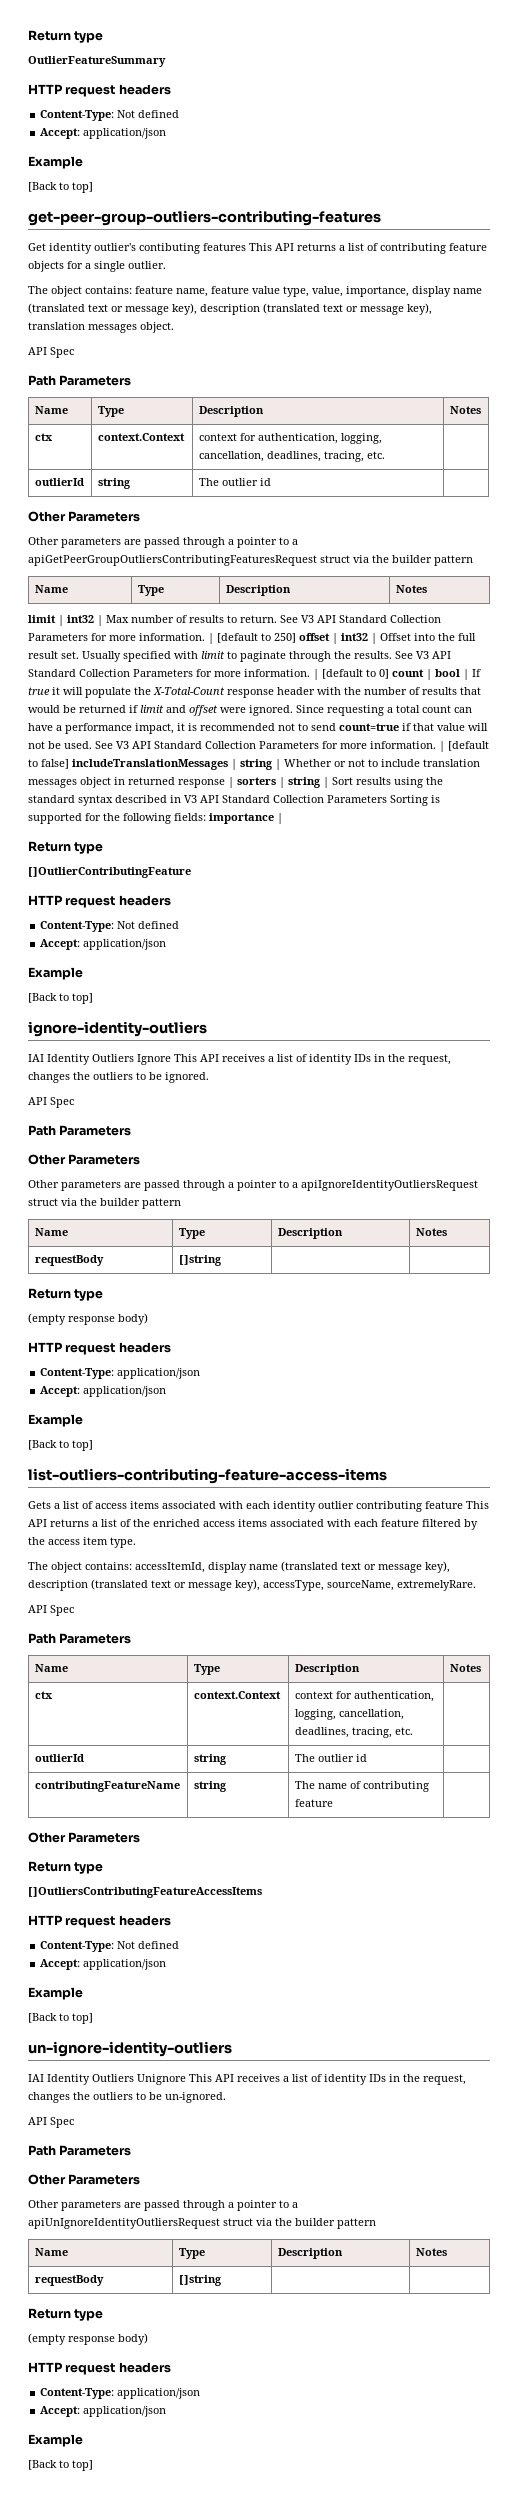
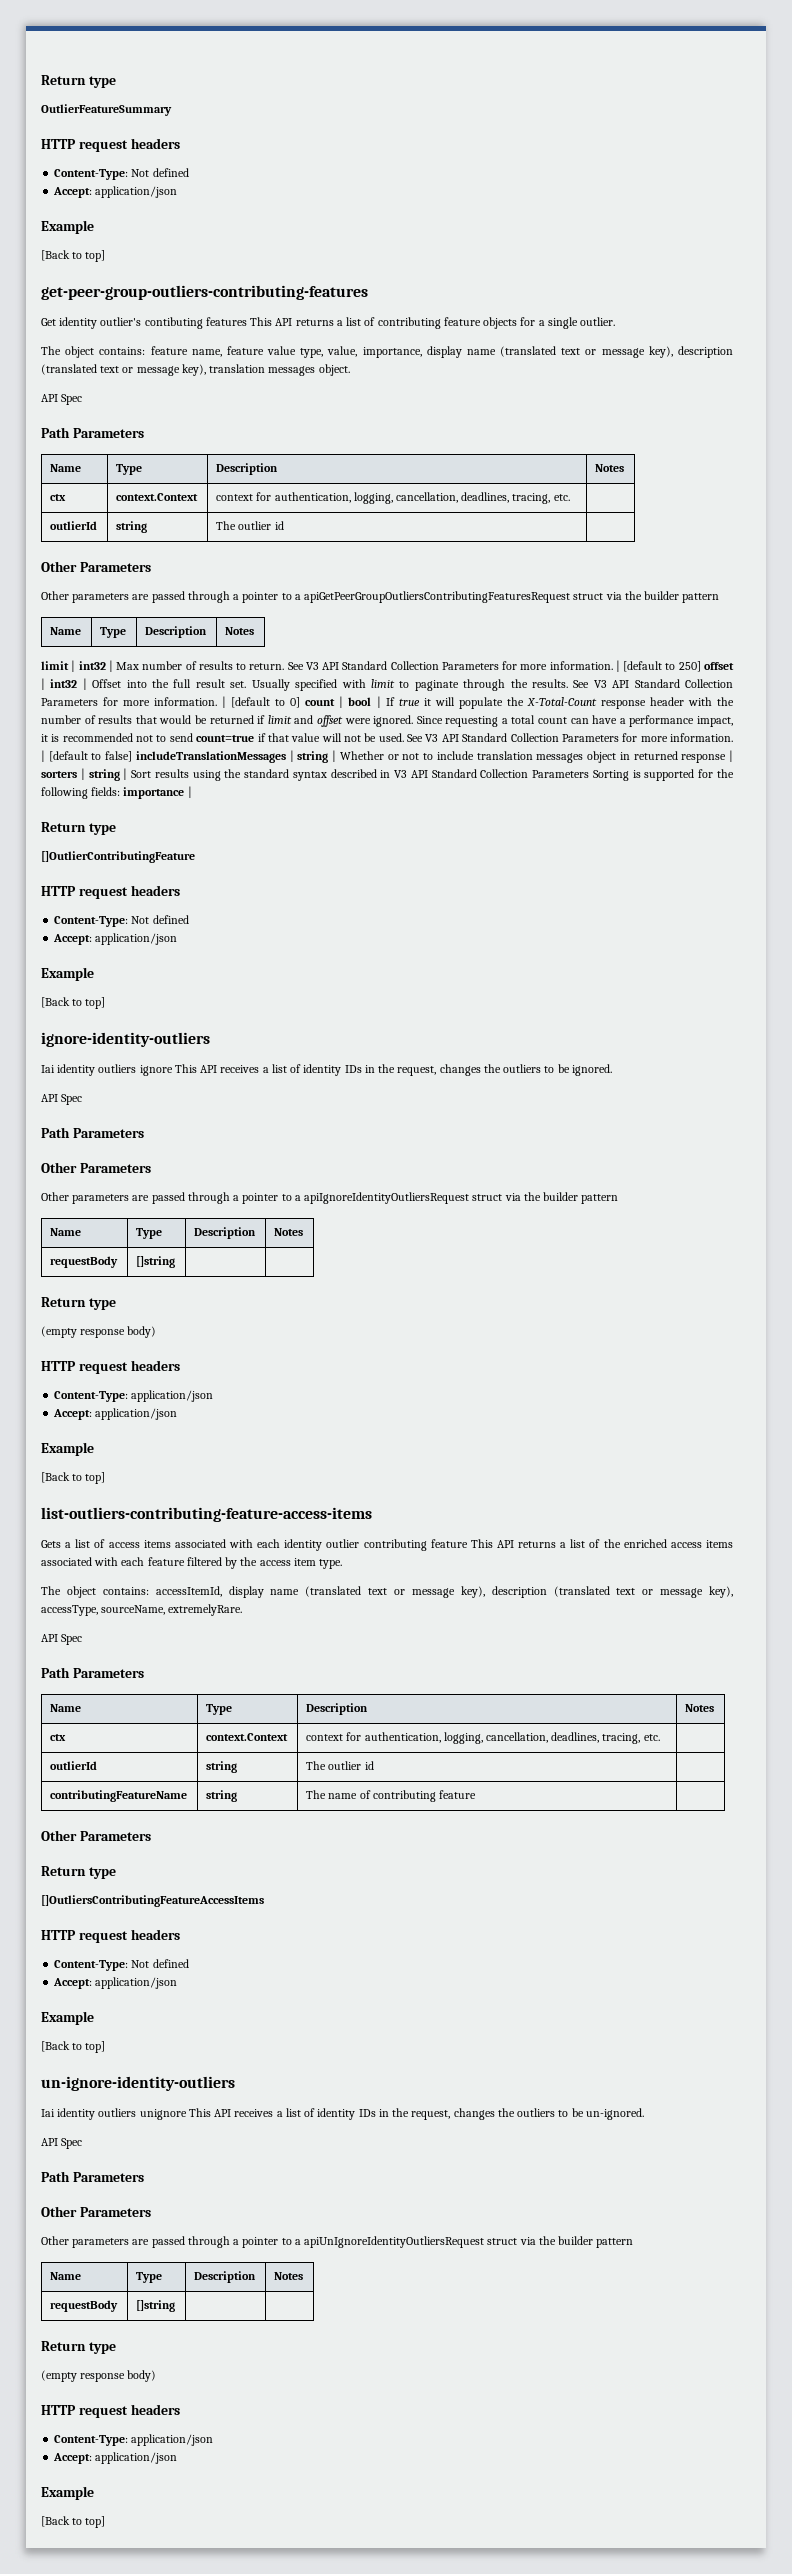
- IAI Identity Outliers Ignore This API receives a list of identity IDs in the request, changes the outliers to be ignored.
+ Iai identity outliers ignore This API receives a list of identity IDs in the request, changes the outliers to be ignored.
- IAI Identity Outliers Unignore This API receives a list of identity IDs in the request, changes the outliers to be un-ignored.
+ Iai identity outliers unignore This API receives a list of identity IDs in the request, changes the outliers to be un-ignored.

